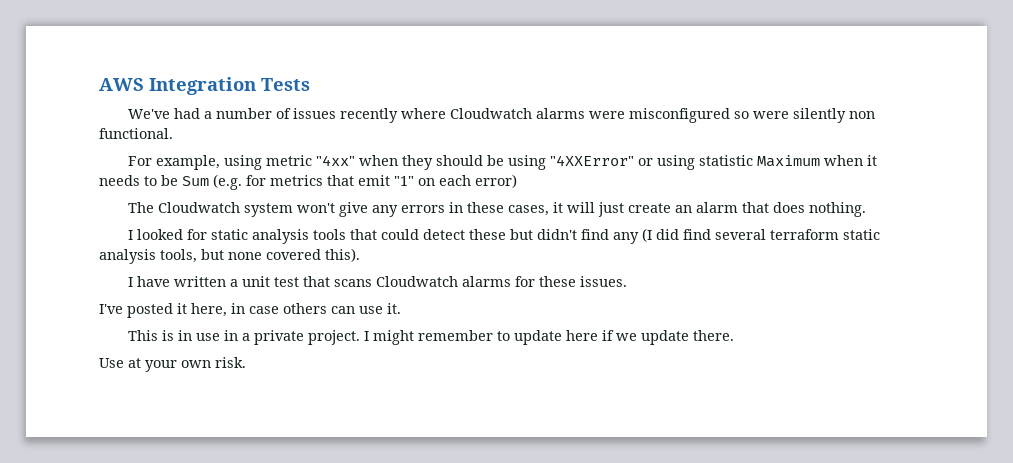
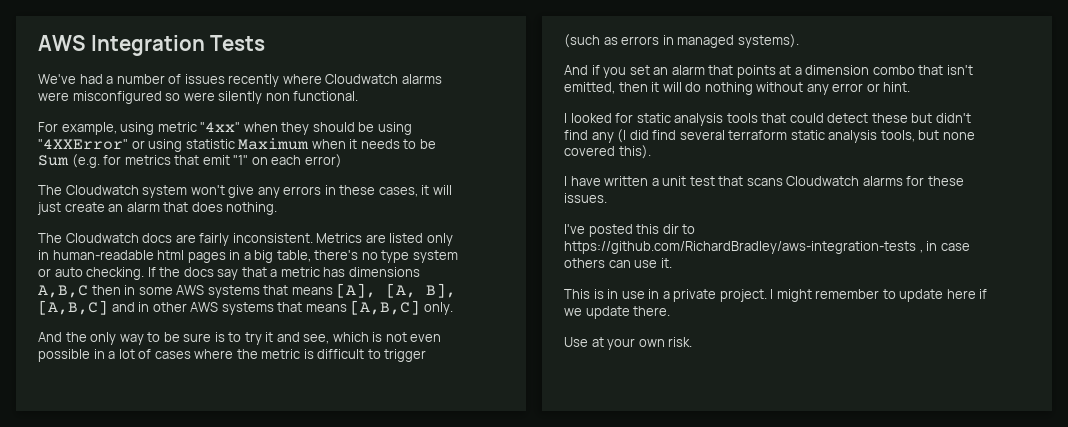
+ The Cloudwatch docs are fairly inconsistent. Metrics are listed only in human-readable html pages in a big table, there's no type system or auto checking. If the docs say that a metric has dimensions A,B,C then in some AWS systems that means [A], [A, B], [A,B,C] and in other AWS systems that means [A,B,C] only.
+ And the only way to be sure is to try it and see, which is not even possible in a lot of cases where the metric is difficult to trigger (such as errors in managed systems).
+ And if you set an alarm that points at a dimension combo that isn't emitted, then it will do nothing without any error or hint.
- I've posted it here, in case others can use it.
+ I've posted this dir to https://github.com/RichardBradley/aws-integration-tests , in case others can use it.

